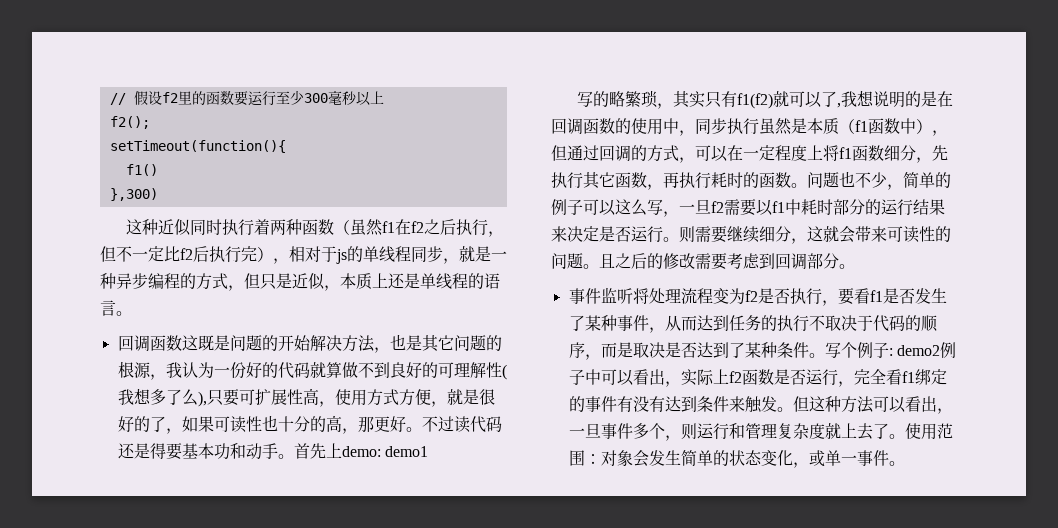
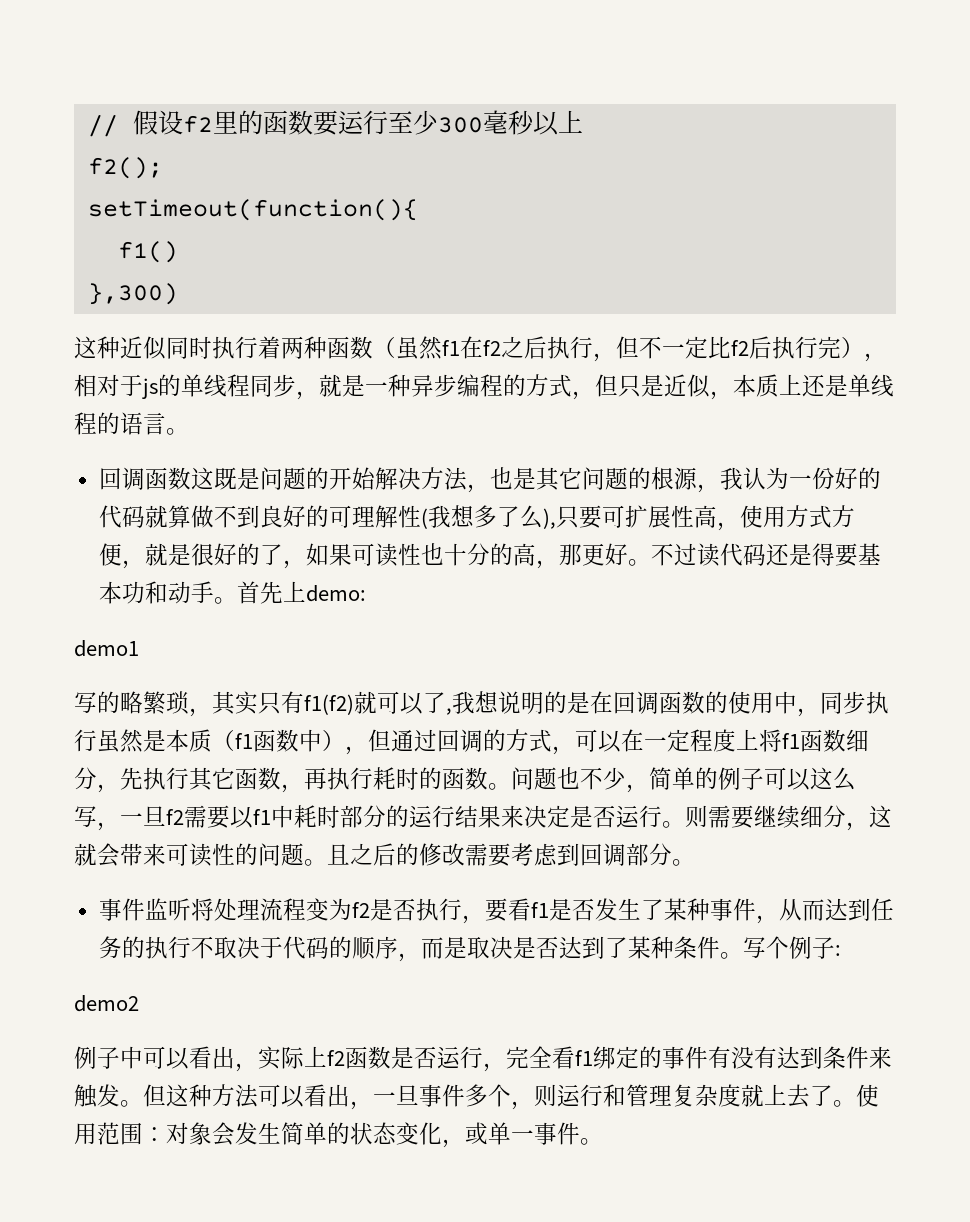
- 首先上demo: demo1
+ 首先上demo:
+ demo1
- 写个例子: demo2例子中可以看出，实际上f2函数是否运行，完全看f1绑定的事件有没有达到条件来触发。
+ 写个例子:
+ demo2
+ 例子中可以看出，实际上f2函数是否运行，完全看f1绑定的事件有没有达到条件来触发。

